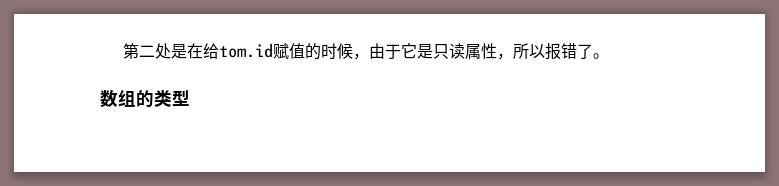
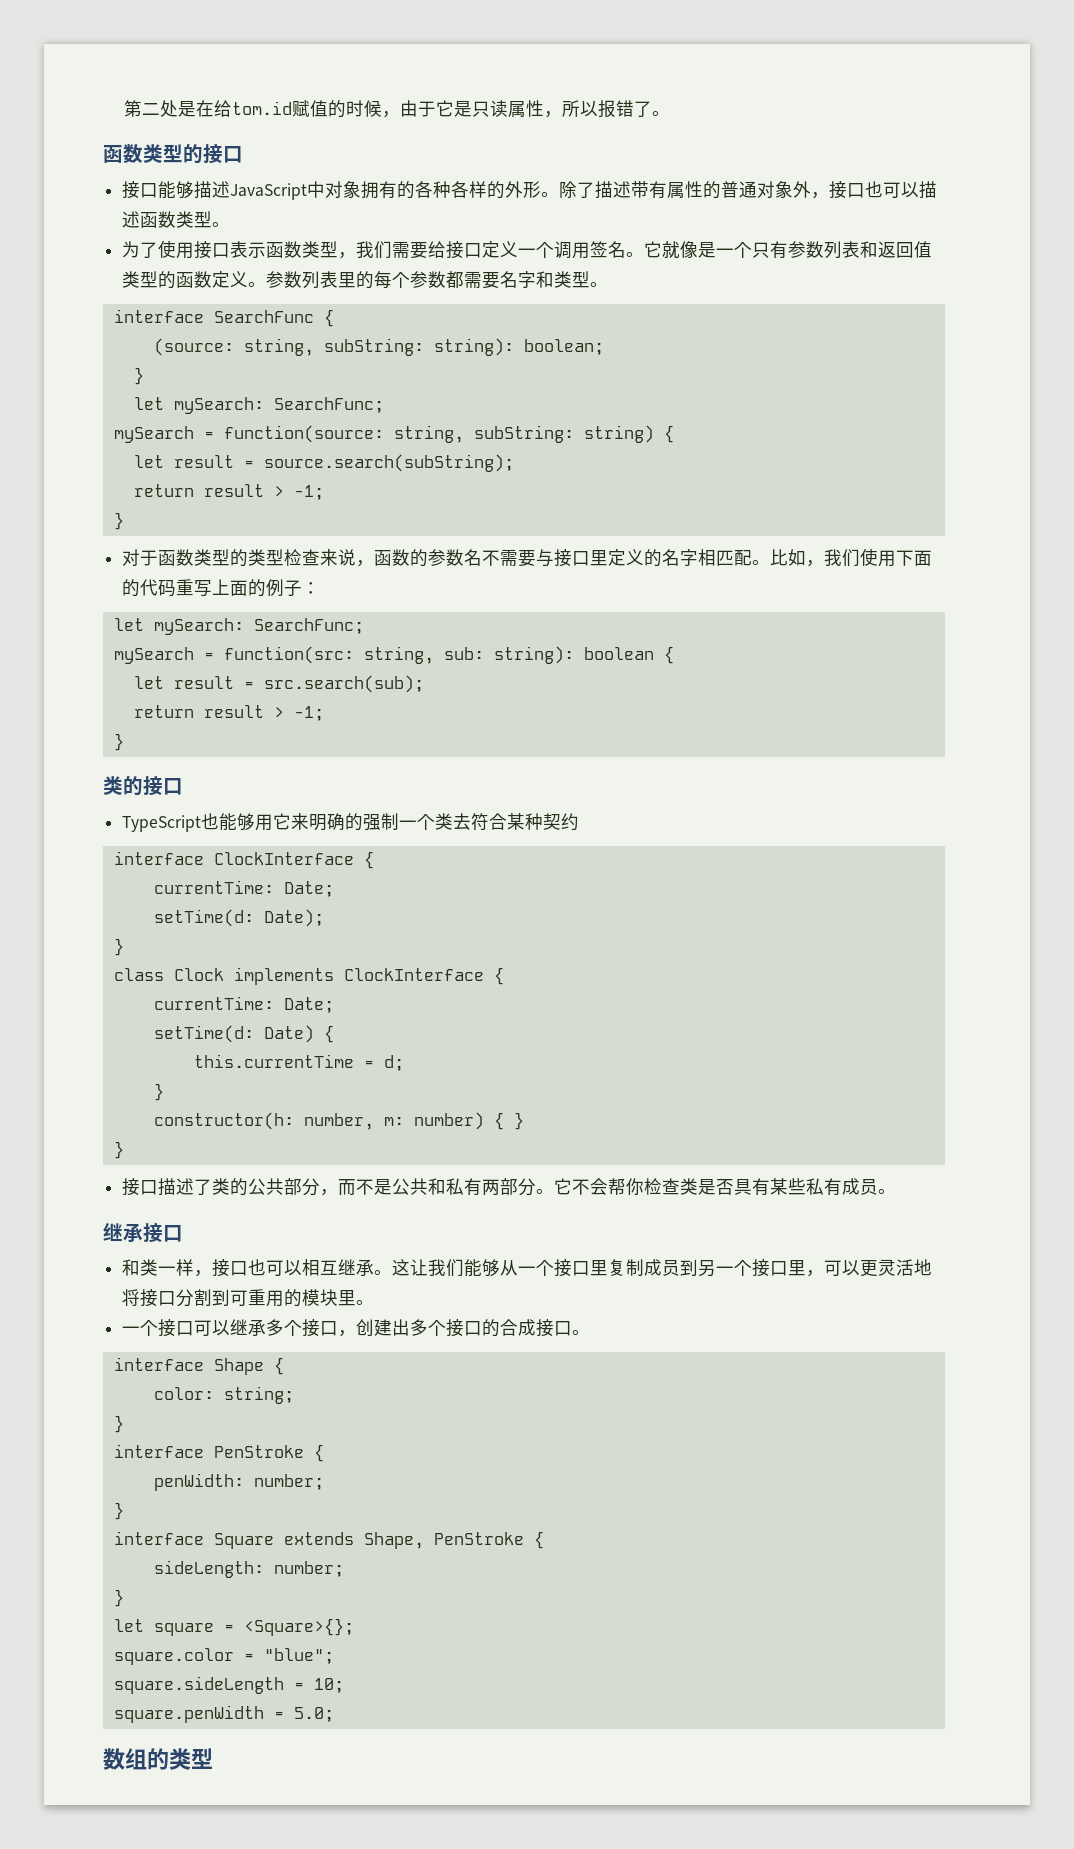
+ 函数类型的接口
+ 接口能够描述JavaScript中对象拥有的各种各样的外形。除了描述带有属性的普通对象外，接口也可以描述函数类型。
+ 为了使用接口表示函数类型，我们需要给接口定义一个调用签名。它就像是一个只有参数列表和返回值类型的函数定义。参数列表里的每个参数都需要名字和类型。
+ interface SearchFunc {
+ (source: string, subString: string): boolean;
+ }
+ let mySearch: SearchFunc;
+ mySearch = function(source: string, subString: string) {
+ let result = source.search(subString);
+ return result > -1;
+ }
+ 对于函数类型的类型检查来说，函数的参数名不需要与接口里定义的名字相匹配。比如，我们使用下面的代码重写上面的例子：
+ let mySearch: SearchFunc;
+ mySearch = function(src: string, sub: string): boolean {
+ let result = src.search(sub);
+ return result > -1;
+ }
+ 类的接口
+ TypeScript也能够用它来明确的强制一个类去符合某种契约
+ interface ClockInterface {
+ currentTime: Date;
+ setTime(d: Date);
+ }
+ class Clock implements ClockInterface {
+ currentTime: Date;
+ setTime(d: Date) {
+ this.currentTime = d;
+ }
+ constructor(h: number, m: number) { }
+ }
+ 接口描述了类的公共部分，而不是公共和私有两部分。它不会帮你检查类是否具有某些私有成员。
+ 继承接口
+ 和类一样，接口也可以相互继承。这让我们能够从一个接口里复制成员到另一个接口里，可以更灵活地将接口分割到可重用的模块里。
+ 一个接口可以继承多个接口，创建出多个接口的合成接口。
+ interface Shape {
+ color: string;
+ }
+ interface PenStroke {
+ penWidth: number;
+ }
+ interface Square extends Shape, PenStroke {
+ sideLength: number;
+ }
+ let square = <Square>{};
+ square.color = "blue";
+ square.sideLength = 10;
+ square.penWidth = 5.0;

